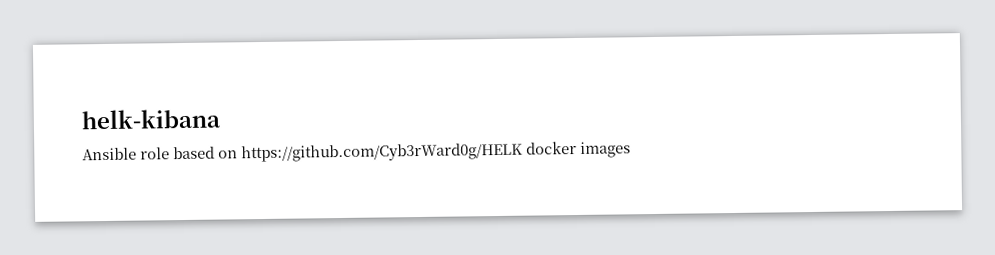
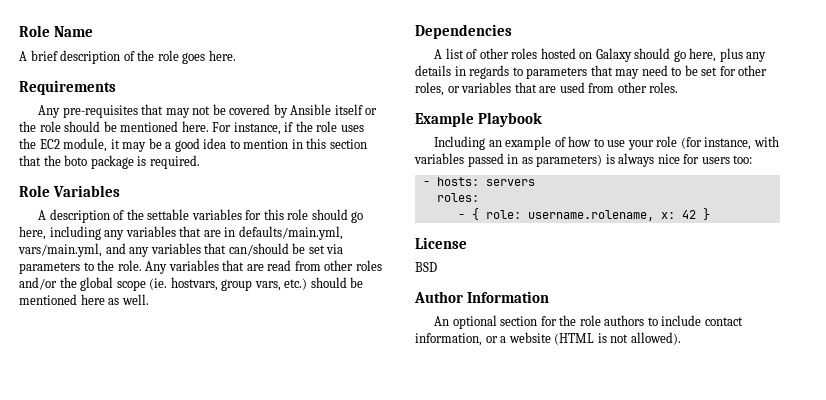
- helk-kibana
- Ansible role based on https://github.com/Cyb3rWard0g/HELK docker images
+ Role Name
+ A brief description of the role goes here.
+ Requirements
+ Any pre-requisites that may not be covered by Ansible itself or the role should be mentioned here. For instance, if the role uses the EC2 module, it may be a good idea to mention in this section that the boto package is required.
+ Role Variables
+ A description of the settable variables for this role should go here, including any variables that are in defaults/main.yml, vars/main.yml, and any variables that can/should be set via parameters to the role. Any variables that are read from other roles and/or the global scope (ie. hostvars, group vars, etc.) should be mentioned here as well.
+ Dependencies
+ A list of other roles hosted on Galaxy should go here, plus any details in regards to parameters that may need to be set for other roles, or variables that are used from other roles.
+ Example Playbook
+ Including an example of how to use your role (for instance, with variables passed in as parameters) is always nice for users too:
+ - hosts: servers
+ roles:
+ - { role: username.rolename, x: 42 }
+ License
+ BSD
+ Author Information
+ An optional section for the role authors to include contact information, or a website (HTML is not allowed).

